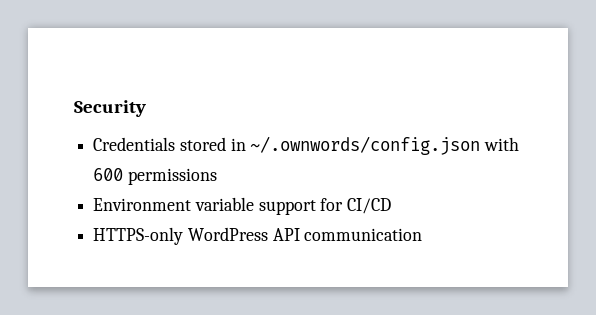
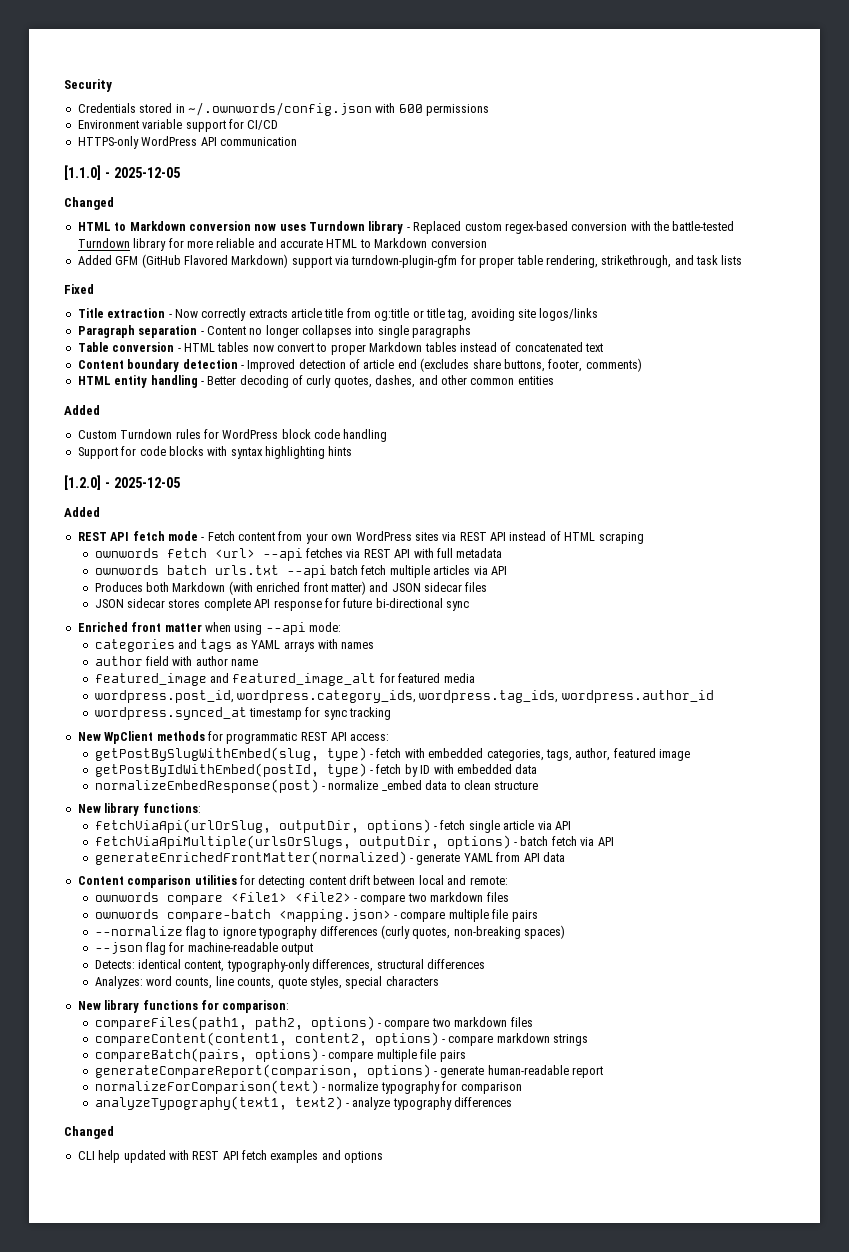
+ [1.1.0] - 2025-12-05
+ Changed
+ HTML to Markdown conversion now uses Turndown library - Replaced custom regex-based conversion with the battle-tested Turndown library for more reliable and accurate HTML to Markdown conversion
+ Added GFM (GitHub Flavored Markdown) support via turndown-plugin-gfm for proper table rendering, strikethrough, and task lists
+ Fixed
+ Title extraction - Now correctly extracts article title from og:title or title tag, avoiding site logos/links
+ Paragraph separation - Content no longer collapses into single paragraphs
+ Table conversion - HTML tables now convert to proper Markdown tables instead of concatenated text
+ Content boundary detection - Improved detection of article end (excludes share buttons, footer, comments)
+ HTML entity handling - Better decoding of curly quotes, dashes, and other common entities
+ Added
+ Custom Turndown rules for WordPress block code handling
+ Support for code blocks with syntax highlighting hints
+ [1.2.0] - 2025-12-05
+ Added
+ REST API fetch mode - Fetch content from your own WordPress sites via REST API instead of HTML scraping
+ ownwords fetch <url> --api fetches via REST API with full metadata
+ ownwords batch urls.txt --api batch fetch multiple articles via API
+ Produces both Markdown (with enriched front matter) and JSON sidecar files
+ JSON sidecar stores complete API response for future bi-directional sync
+ Enriched front matter when using --api mode:
+ categories and tags as YAML arrays with names
+ author field with author name
+ featured_image and featured_image_alt for featured media
+ wordpress.post_id, wordpress.category_ids, wordpress.tag_ids, wordpress.author_id
+ wordpress.synced_at timestamp for sync tracking
+ New WpClient methods for programmatic REST API access:
+ getPostBySlugWithEmbed(slug, type) - fetch with embedded categories, tags, author, featured image
+ getPostByIdWithEmbed(postId, type) - fetch by ID with embedded data
+ normalizeEmbedResponse(post) - normalize _embed data to clean structure
+ New library functions:
+ fetchViaApi(urlOrSlug, outputDir, options) - fetch single article via API
+ fetchViaApiMultiple(urlsOrSlugs, outputDir, options) - batch fetch via API
+ generateEnrichedFrontMatter(normalized) - generate YAML from API data
+ Content comparison utilities for detecting content drift between local and remote:
+ ownwords compare <file1> <file2> - compare two markdown files
+ ownwords compare-batch <mapping.json> - compare multiple file pairs
+ --normalize flag to ignore typography differences (curly quotes, non-breaking spaces)
+ --json flag for machine-readable output
+ Detects: identical content, typography-only differences, structural differences
+ Analyzes: word counts, line counts, quote styles, special characters
+ New library functions for comparison:
+ compareFiles(path1, path2, options) - compare two markdown files
+ compareContent(content1, content2, options) - compare markdown strings
+ compareBatch(pairs, options) - compare multiple file pairs
+ generateCompareReport(comparison, options) - generate human-readable report
+ normalizeForComparison(text) - normalize typography for comparison
+ analyzeTypography(text1, text2) - analyze typography differences
+ Changed
+ CLI help updated with REST API fetch examples and options

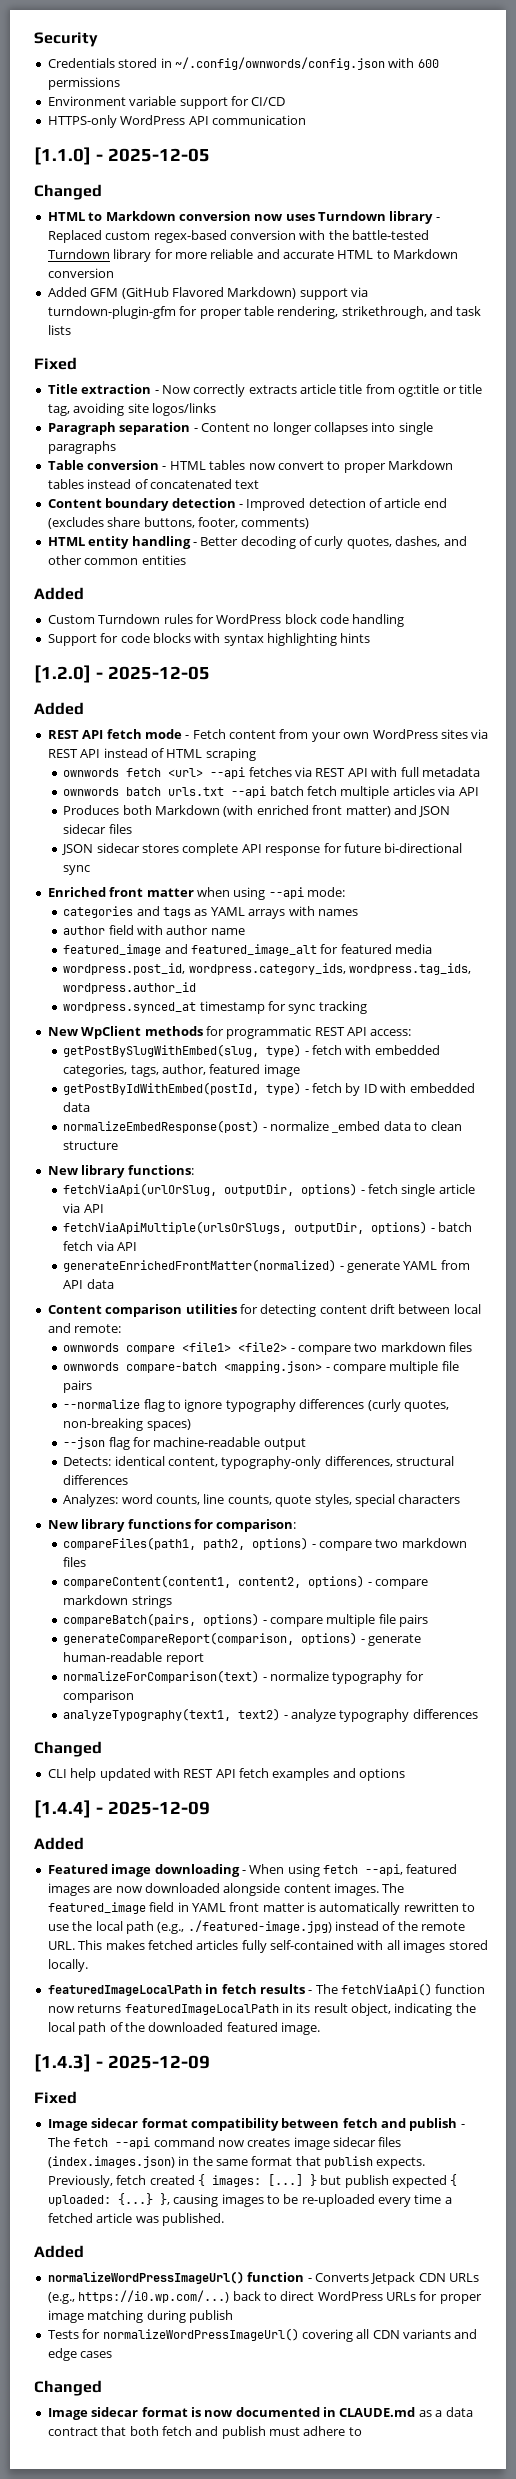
- Credentials stored in ~/.ownwords/config.json with 600 permissions
+ Credentials stored in ~/.config/ownwords/config.json with 600 permissions
+ [1.4.4] - 2025-12-09
+ Added
+ Featured image downloading - When using fetch --api, featured images are now downloaded alongside content images. The featured_image field in YAML front matter is automatically rewritten to use the local path (e.g., ./featured-image.jpg) instead of the remote URL. This makes fetched articles fully self-contained with all images stored locally.
+ featuredImageLocalPath in fetch results - The fetchViaApi() function now returns featuredImageLocalPath in its result object, indicating the local path of the downloaded featured image.
+ [1.4.3] - 2025-12-09
+ Fixed
+ Image sidecar format compatibility between fetch and publish - The fetch --api command now creates image sidecar files (index.images.json) in the same format that publish expects. Previously, fetch created { images: [...] } but publish expected { uploaded: {...} }, causing images to be re-uploaded every time a fetched article was published.
+ Added
+ normalizeWordPressImageUrl() function - Converts Jetpack CDN URLs (e.g., https://i0.wp.com/...) back to direct WordPress URLs for proper image matching during publish
+ Tests for normalizeWordPressImageUrl() covering all CDN variants and edge cases
+ Changed
+ Image sidecar format is now documented in CLAUDE.md as a data contract that both fetch and publish must adhere to

